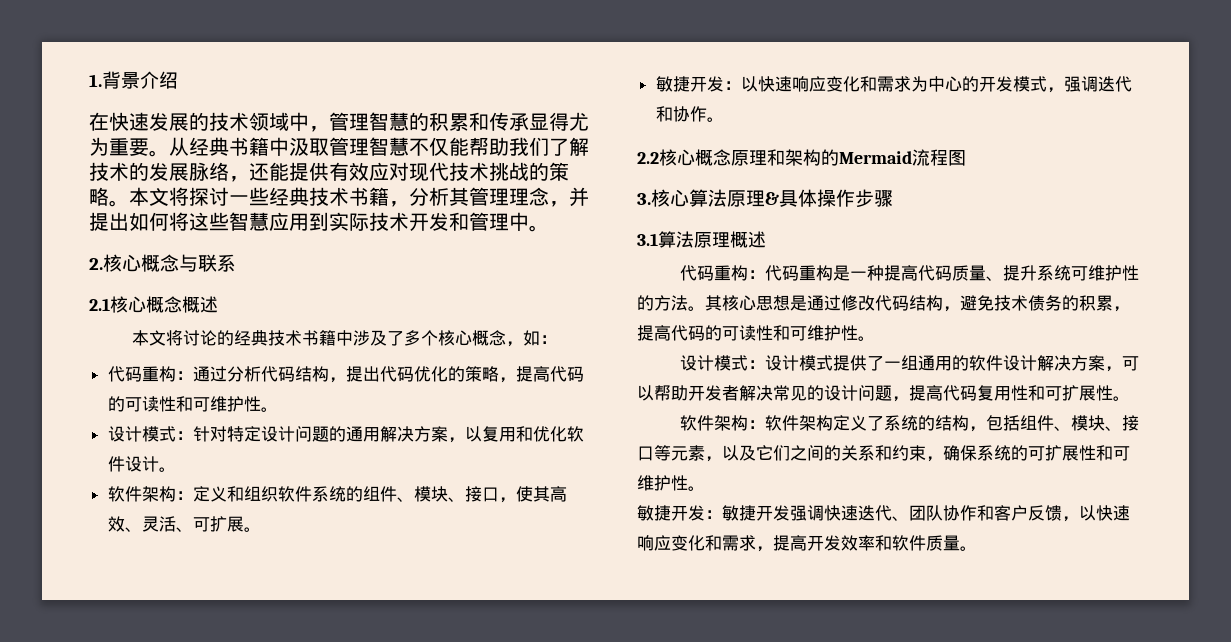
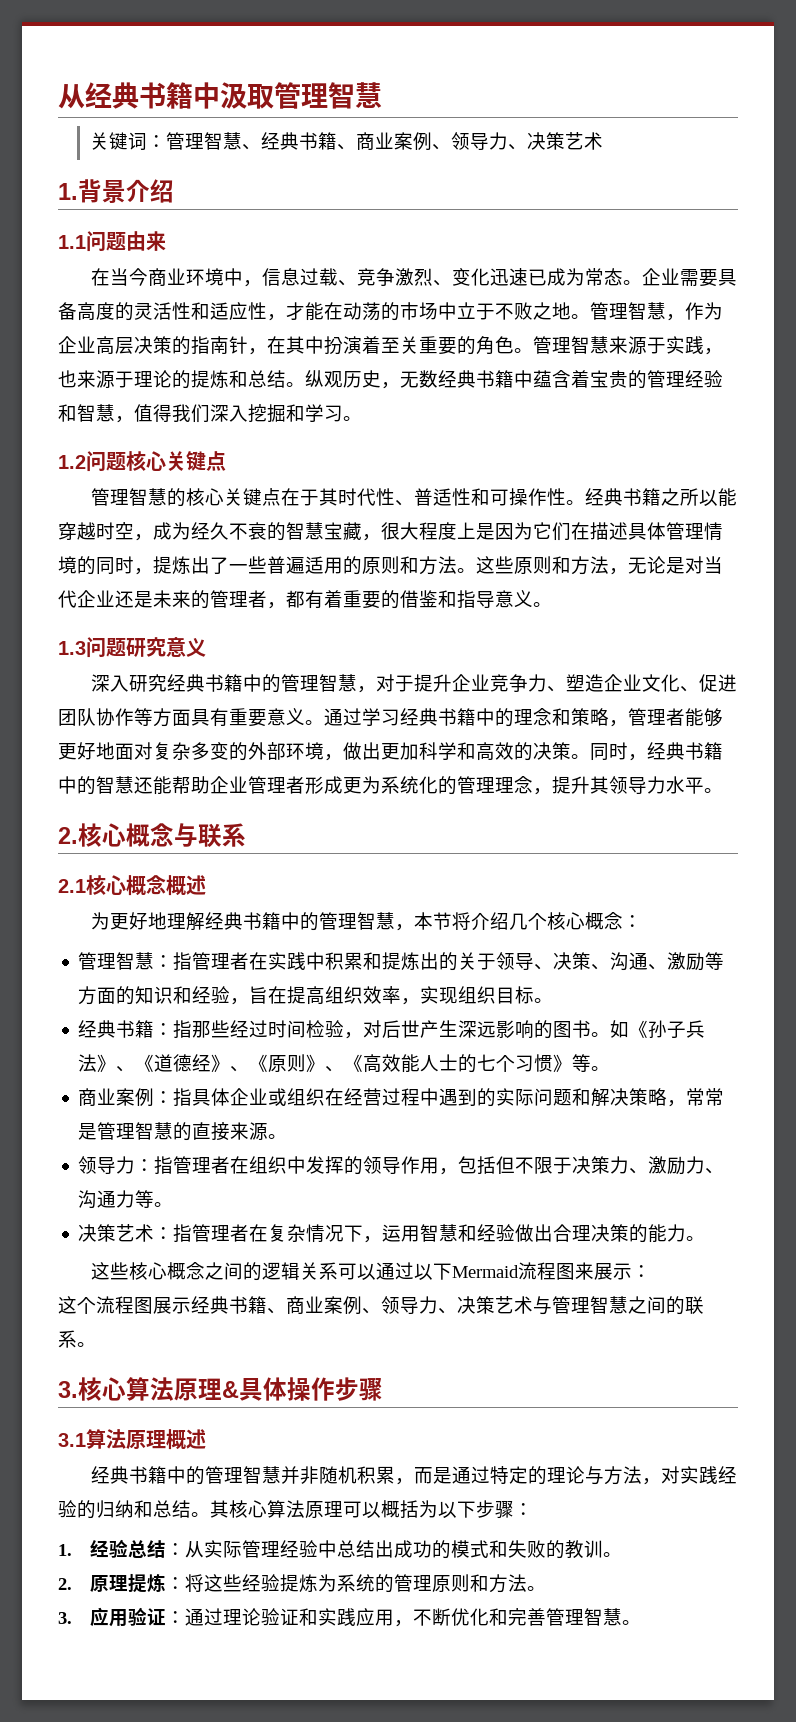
+ 从经典书籍中汲取管理智慧
+ 关键词：管理智慧、经典书籍、商业案例、领导力、决策艺术
  1.背景介绍
- 在快速发展的技术领域中，管理智慧的积累和传承显得尤为重要。从经典书籍中汲取管理智慧不仅能帮助我们了解技术的发展脉络，还能提供有效应对现代技术挑战的策略。本文将探讨一些经典技术书籍，分析其管理理念，并提出如何将这些智慧应用到实际技术开发和管理中。
+ 1.1问题由来
+ 在当今商业环境中，信息过载、竞争激烈、变化迅速已成为常态。企业需要具备高度的灵活性和适应性，才能在动荡的市场中立于不败之地。管理智慧，作为企业高层决策的指南针，在其中扮演着至关重要的角色。管理智慧来源于实践，也来源于理论的提炼和总结。纵观历史，无数经典书籍中蕴含着宝贵的管理经验和智慧，值得我们深入挖掘和学习。
+ 1.2问题核心关键点
+ 管理智慧的核心关键点在于其时代性、普适性和可操作性。经典书籍之所以能穿越时空，成为经久不衰的智慧宝藏，很大程度上是因为它们在描述具体管理情境的同时，提炼出了一些普遍适用的原则和方法。这些原则和方法，无论是对当代企业还是未来的管理者，都有着重要的借鉴和指导意义。
+ 1.3问题研究意义
+ 深入研究经典书籍中的管理智慧，对于提升企业竞争力、塑造企业文化、促进团队协作等方面具有重要意义。通过学习经典书籍中的理念和策略，管理者能够更好地面对复杂多变的外部环境，做出更加科学和高效的决策。同时，经典书籍中的智慧还能帮助企业管理者形成更为系统化的管理理念，提升其领导力水平。
- 本文将讨论的经典技术书籍中涉及了多个核心概念，如：
- 代码重构：通过分析代码结构，提出代码优化的策略，提高代码的可读性和可维护性。
- 设计模式：针对特定设计问题的通用解决方案，以复用和优化软件设计。
- 软件架构：定义和组织软件系统的组件、模块、接口，使其高效、灵活、可扩展。
- 敏捷开发：以快速响应变化和需求为中心的开发模式，强调迭代和协作。
- 2.2核心概念原理和架构的Mermaid流程图
+ 为更好地理解经典书籍中的管理智慧，本节将介绍几个核心概念：
+ 管理智慧：指管理者在实践中积累和提炼出的关于领导、决策、沟通、激励等方面的知识和经验，旨在提高组织效率，实现组织目标。
+ 经典书籍：指那些经过时间检验，对后世产生深远影响的图书。如《孙子兵法》、《道德经》、《原则》、《高效能人士的七个习惯》等。
+ 商业案例：指具体企业或组织在经营过程中遇到的实际问题和解决策略，常常是管理智慧的直接来源。
+ 领导力：指管理者在组织中发挥的领导作用，包括但不限于决策力、激励力、沟通力等。
+ 决策艺术：指管理者在复杂情况下，运用智慧和经验做出合理决策的能力。
+ 这些核心概念之间的逻辑关系可以通过以下Mermaid流程图来展示：
+ 这个流程图展示经典书籍、商业案例、领导力、决策艺术与管理智慧之间的联系。
- 代码重构：代码重构是一种提高代码质量、提升系统可维护性的方法。其核心思想是通过修改代码结构，避免技术债务的积累，提高代码的可读性和可维护性。
- 设计模式：设计模式提供了一组通用的软件设计解决方案，可以帮助开发者解决常见的设计问题，提高代码复用性和可扩展性。
- 软件架构：软件架构定义了系统的结构，包括组件、模块、接口等元素，以及它们之间的关系和约束，确保系统的可扩展性和可维护性。
- 敏捷开发：敏捷开发强调快速迭代、团队协作和客户反馈，以快速响应变化和需求，提高开发效率和软件质量。
+ 经典书籍中的管理智慧并非随机积累，而是通过特定的理论与方法，对实践经验的归纳和总结。其核心算法原理可以概括为以下步骤：
+ 1.经验总结：从实际管理经验中总结出成功的模式和失败的教训。
+ 2.原理提炼：将这些经验提炼为系统的管理原则和方法。
+ 3.应用验证：通过理论验证和实践应用，不断优化和完善管理智慧。

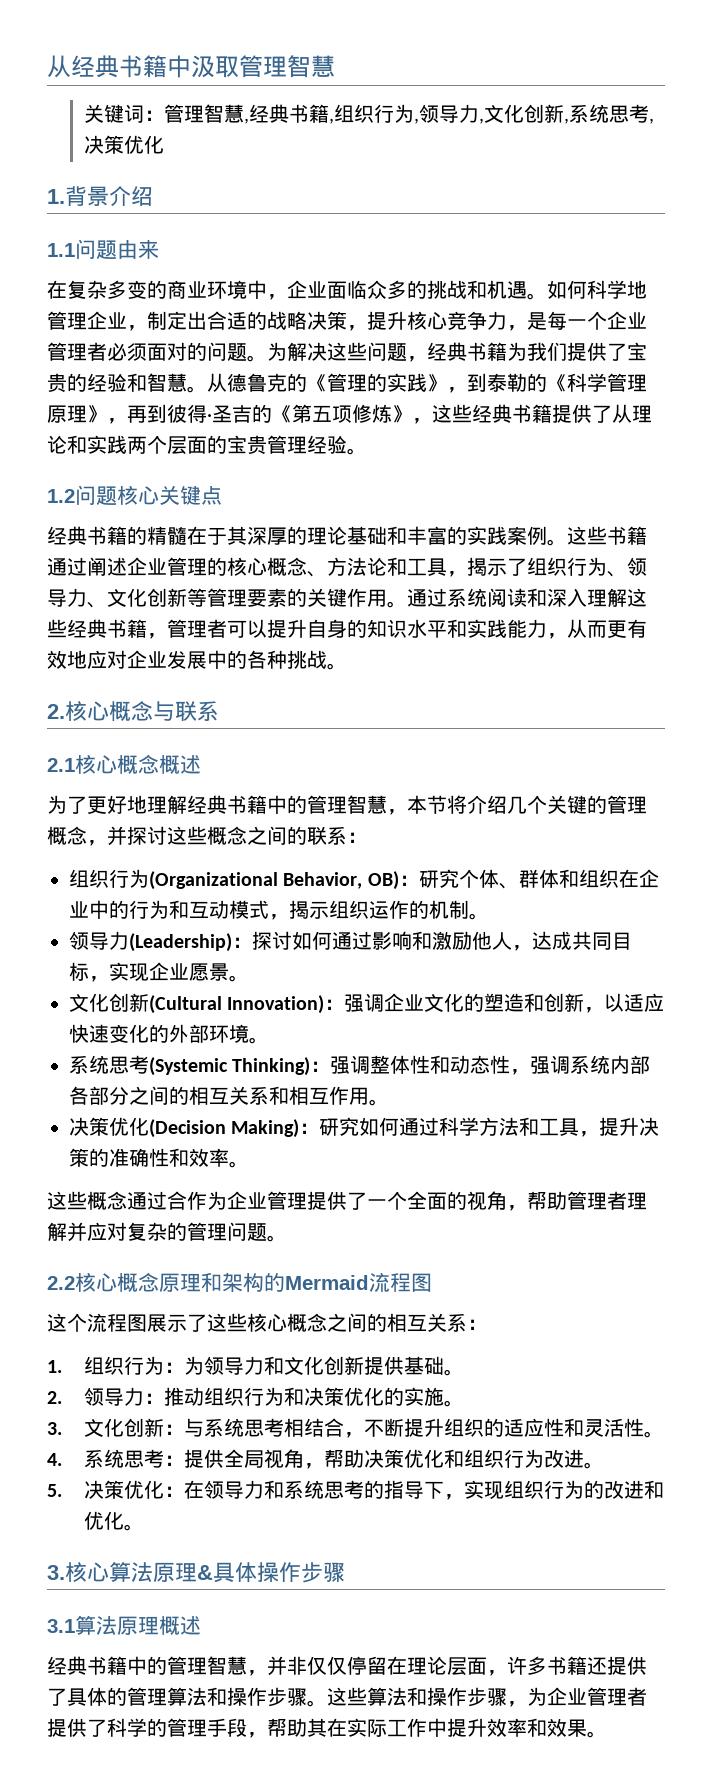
- 关键词：管理智慧、经典书籍、商业案例、领导力、决策艺术
+ 关键词：管理智慧,经典书籍,组织行为,领导力,文化创新,系统思考,决策优化
- 在当今商业环境中，信息过载、竞争激烈、变化迅速已成为常态。企业需要具备高度的灵活性和适应性，才能在动荡的市场中立于不败之地。管理智慧，作为企业高层决策的指南针，在其中扮演着至关重要的角色。管理智慧来源于实践，也来源于理论的提炼和总结。纵观历史，无数经典书籍中蕴含着宝贵的管理经验和智慧，值得我们深入挖掘和学习。
+ 在复杂多变的商业环境中，企业面临众多的挑战和机遇。如何科学地管理企业，制定出合适的战略决策，提升核心竞争力，是每一个企业管理者必须面对的问题。为解决这些问题，经典书籍为我们提供了宝贵的经验和智慧。从德鲁克的《管理的实践》，到泰勒的《科学管理原理》，再到彼得·圣吉的《第五项修炼》，这些经典书籍提供了从理论和实践两个层面的宝贵管理经验。
- 管理智慧的核心关键点在于其时代性、普适性和可操作性。经典书籍之所以能穿越时空，成为经久不衰的智慧宝藏，很大程度上是因为它们在描述具体管理情境的同时，提炼出了一些普遍适用的原则和方法。这些原则和方法，无论是对当代企业还是未来的管理者，都有着重要的借鉴和指导意义。
- 1.3问题研究意义
- 深入研究经典书籍中的管理智慧，对于提升企业竞争力、塑造企业文化、促进团队协作等方面具有重要意义。通过学习经典书籍中的理念和策略，管理者能够更好地面对复杂多变的外部环境，做出更加科学和高效的决策。同时，经典书籍中的智慧还能帮助企业管理者形成更为系统化的管理理念，提升其领导力水平。
+ 经典书籍的精髓在于其深厚的理论基础和丰富的实践案例。这些书籍通过阐述企业管理的核心概念、方法论和工具，揭示了组织行为、领导力、文化创新等管理要素的关键作用。通过系统阅读和深入理解这些经典书籍，管理者可以提升自身的知识水平和实践能力，从而更有效地应对企业发展中的各种挑战。
- 为更好地理解经典书籍中的管理智慧，本节将介绍几个核心概念：
- 管理智慧：指管理者在实践中积累和提炼出的关于领导、决策、沟通、激励等方面的知识和经验，旨在提高组织效率，实现组织目标。
- 经典书籍：指那些经过时间检验，对后世产生深远影响的图书。如《孙子兵法》、《道德经》、《原则》、《高效能人士的七个习惯》等。
- 商业案例：指具体企业或组织在经营过程中遇到的实际问题和解决策略，常常是管理智慧的直接来源。
- 领导力：指管理者在组织中发挥的领导作用，包括但不限于决策力、激励力、沟通力等。
- 决策艺术：指管理者在复杂情况下，运用智慧和经验做出合理决策的能力。
- 这些核心概念之间的逻辑关系可以通过以下Mermaid流程图来展示：
- 这个流程图展示经典书籍、商业案例、领导力、决策艺术与管理智慧之间的联系。
+ 为了更好地理解经典书籍中的管理智慧，本节将介绍几个关键的管理概念，并探讨这些概念之间的联系：
+ 组织行为(Organizational Behavior, OB)：研究个体、群体和组织在企业中的行为和互动模式，揭示组织运作的机制。
+ 领导力(Leadership)：探讨如何通过影响和激励他人，达成共同目标，实现企业愿景。
+ 文化创新(Cultural Innovation)：强调企业文化的塑造和创新，以适应快速变化的外部环境。
+ 系统思考(Systemic Thinking)：强调整体性和动态性，强调系统内部各部分之间的相互关系和相互作用。
+ 决策优化(Decision Making)：研究如何通过科学方法和工具，提升决策的准确性和效率。
+ 这些概念通过合作为企业管理提供了一个全面的视角，帮助管理者理解并应对复杂的管理问题。
+ 2.2核心概念原理和架构的Mermaid流程图
+ 这个流程图展示了这些核心概念之间的相互关系：
+ 1.组织行为：为领导力和文化创新提供基础。
+ 2.领导力：推动组织行为和决策优化的实施。
+ 3.文化创新：与系统思考相结合，不断提升组织的适应性和灵活性。
+ 4.系统思考：提供全局视角，帮助决策优化和组织行为改进。
+ 5.决策优化：在领导力和系统思考的指导下，实现组织行为的改进和优化。
- 经典书籍中的管理智慧并非随机积累，而是通过特定的理论与方法，对实践经验的归纳和总结。其核心算法原理可以概括为以下步骤：
- 1.经验总结：从实际管理经验中总结出成功的模式和失败的教训。
- 2.原理提炼：将这些经验提炼为系统的管理原则和方法。
- 3.应用验证：通过理论验证和实践应用，不断优化和完善管理智慧。
+ 经典书籍中的管理智慧，并非仅仅停留在理论层面，许多书籍还提供了具体的管理算法和操作步骤。这些算法和操作步骤，为企业管理者提供了科学的管理手段，帮助其在实际工作中提升效率和效果。

